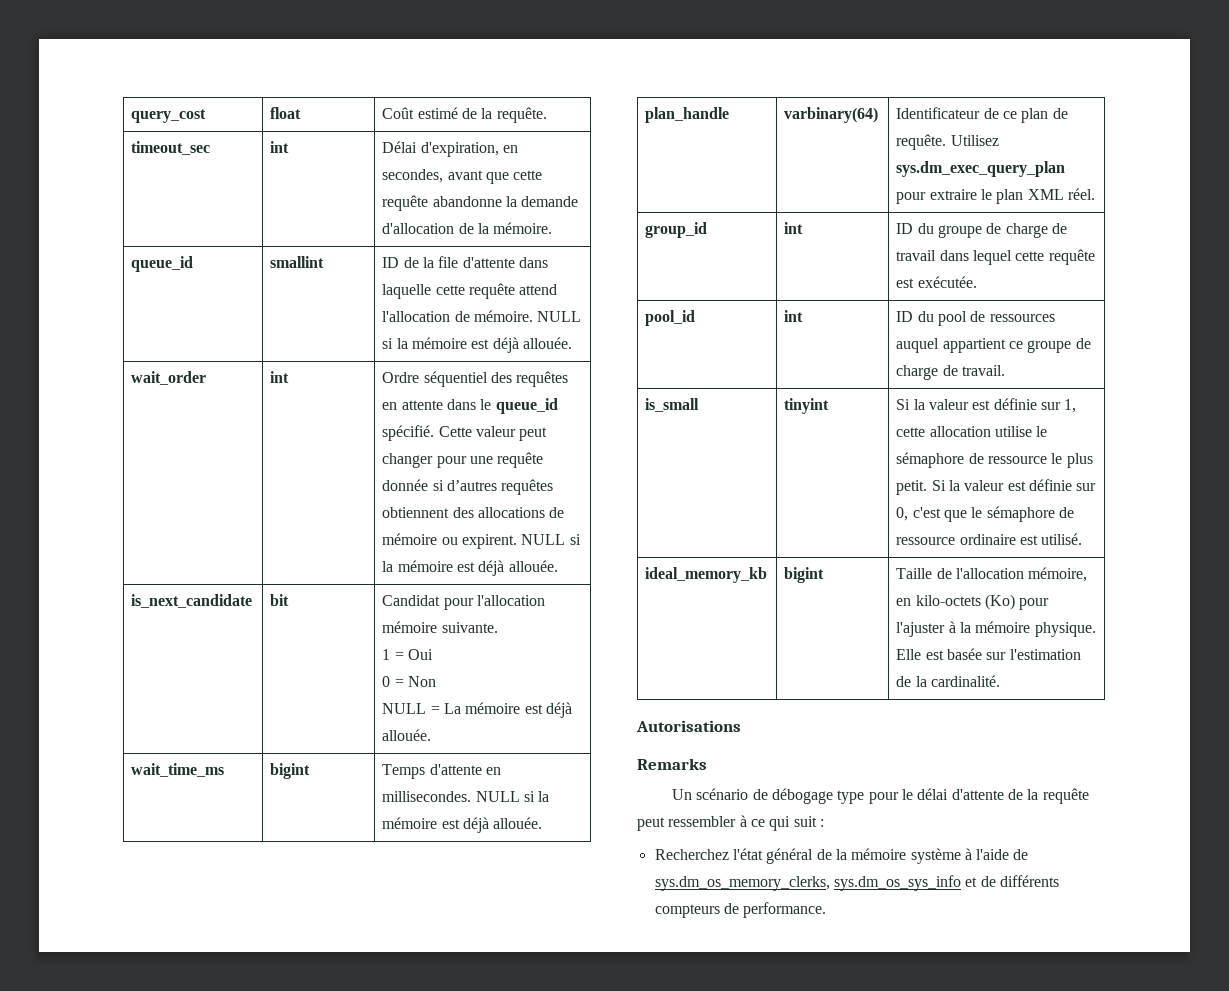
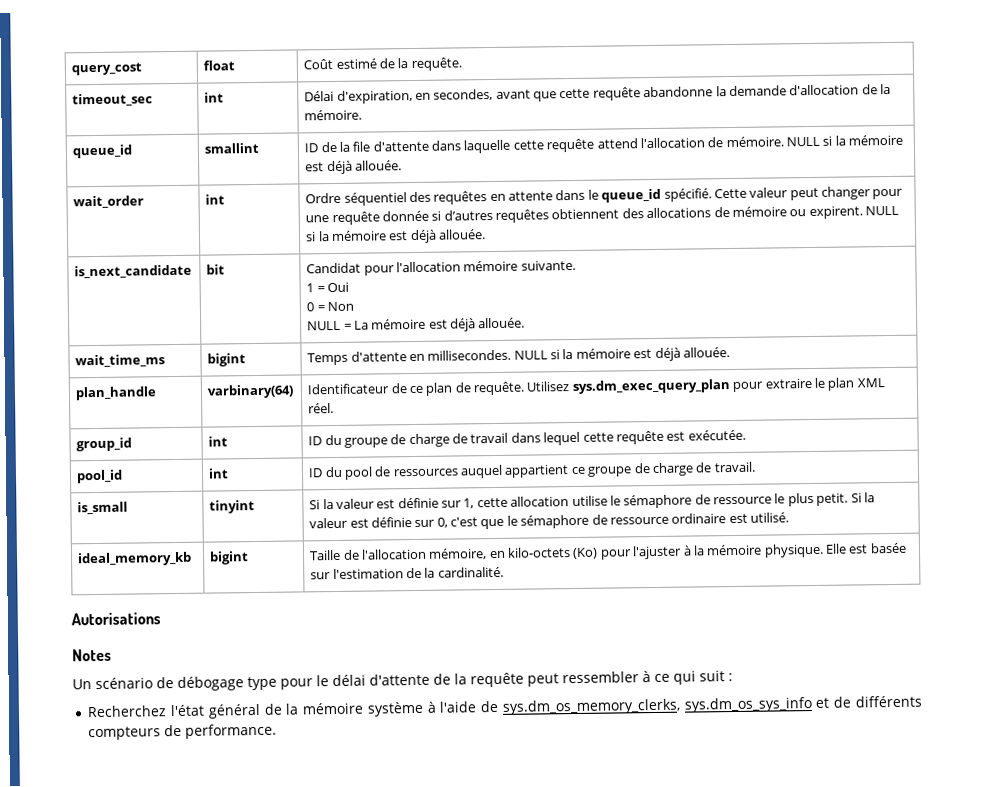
- Remarks
+ Notes

